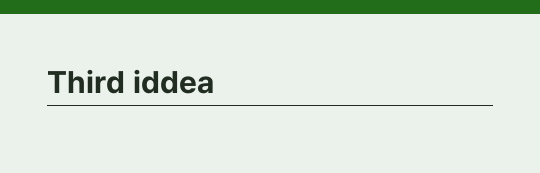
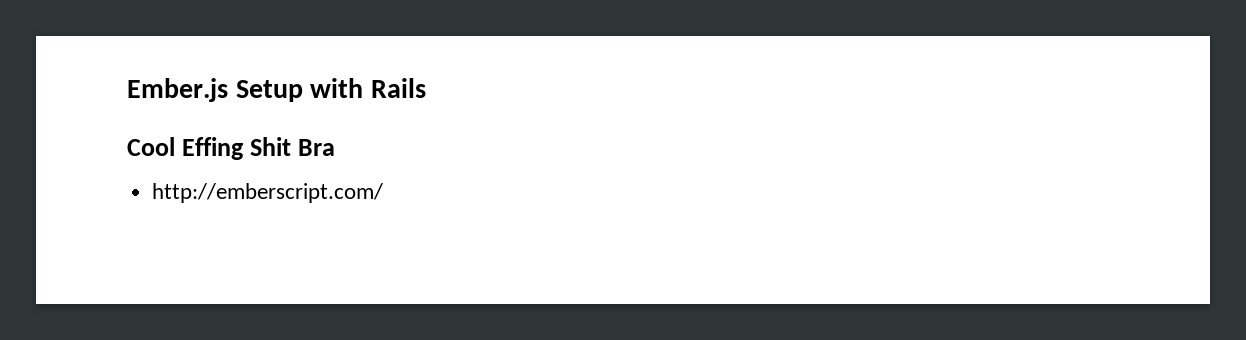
- Third iddea
+ Ember.js Setup with Rails
+ Cool Effing Shit Bra
+ http://emberscript.com/

